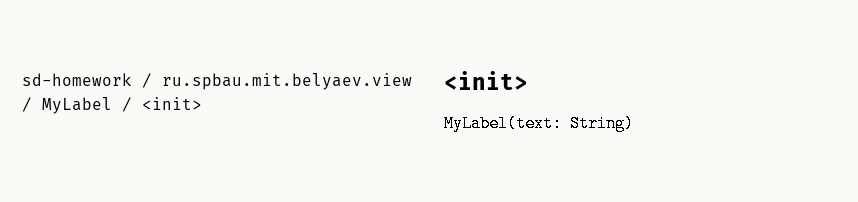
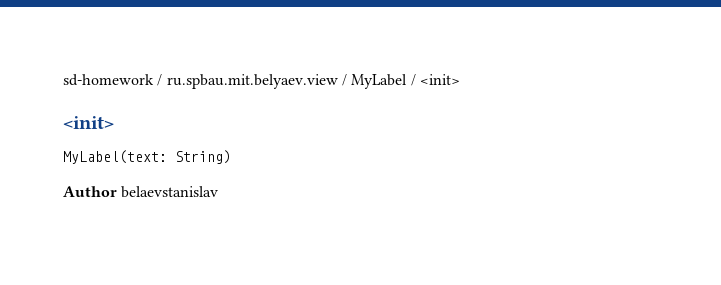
+ Author belaevstanislav

